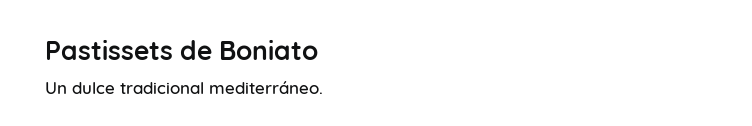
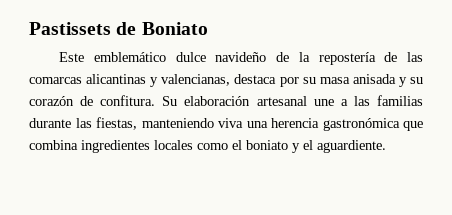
- Un dulce tradicional mediterráneo.
+ Este emblemático dulce navideño de la repostería de las comarcas alicantinas y valencianas, destaca por su masa anisada y su corazón de confitura. Su elaboración artesanal une a las familias durante las fiestas, manteniendo viva una herencia gastronómica que combina ingredientes locales como el boniato y el aguardiente.

